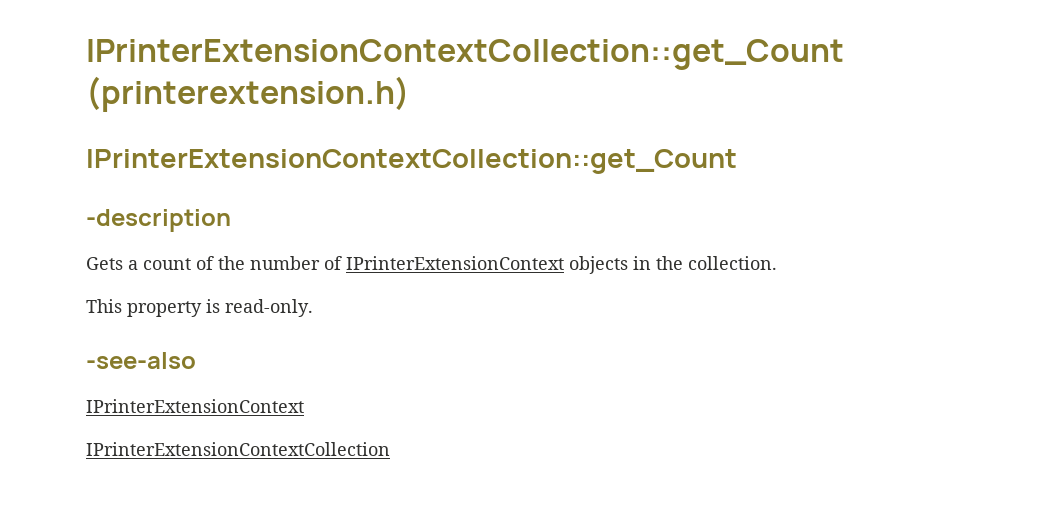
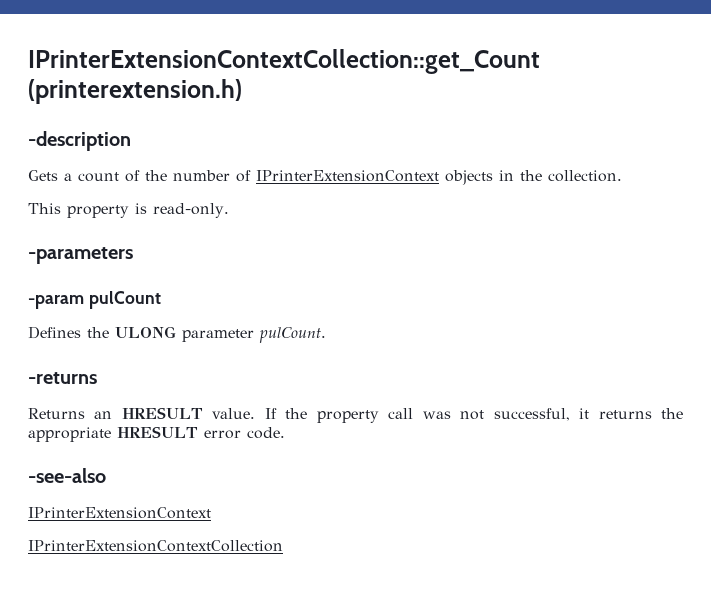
  IPrinterExtensionContextCollection::get_Count (printerextension.h)
- IPrinterExtensionContextCollection::get_Count
+ -parameters
+ -param pulCount
+ Defines the ULONG parameter pulCount.
+ -returns
+ Returns an HRESULT value. If the property call was not successful, it returns the appropriate HRESULT error code.

